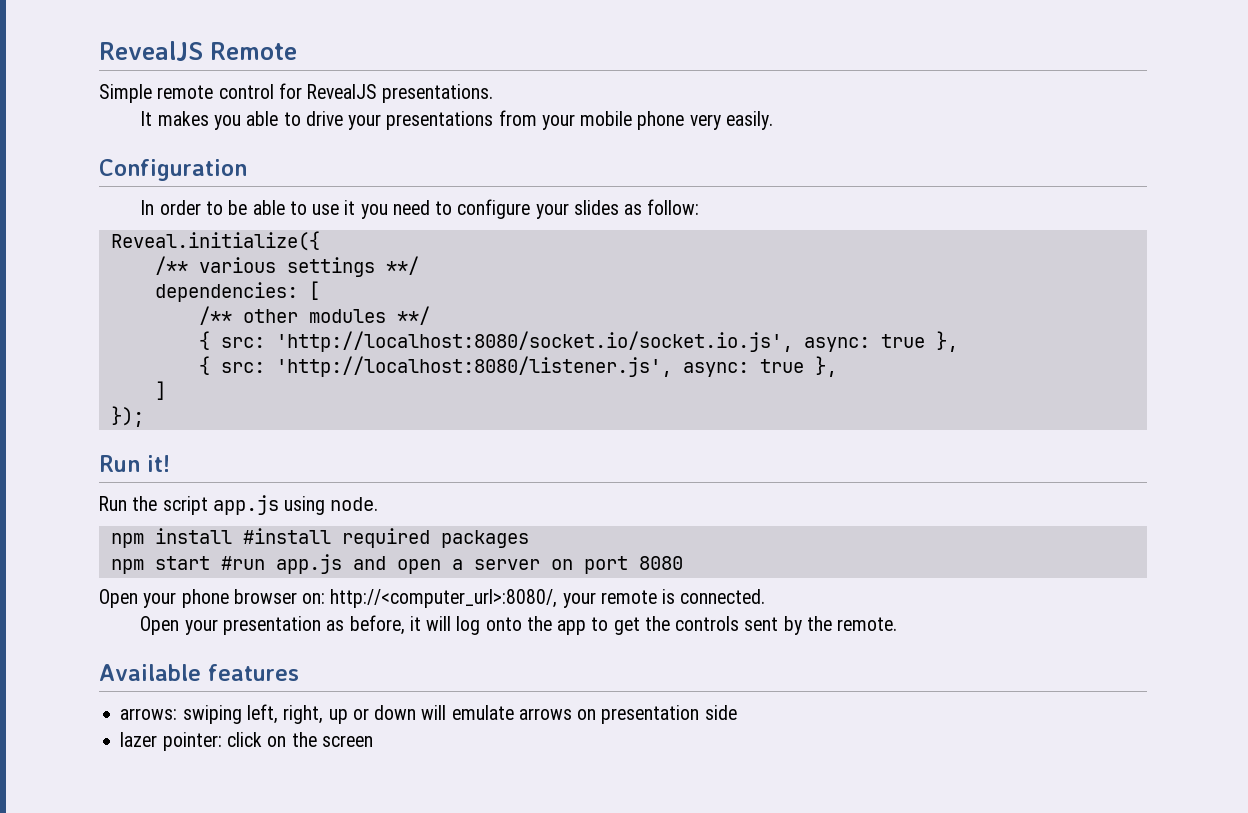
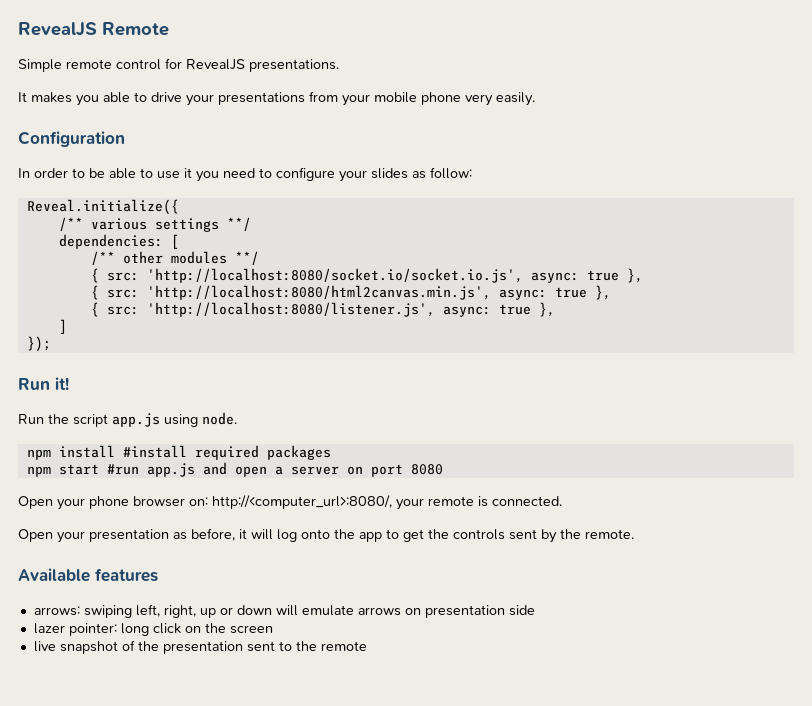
+ { src: 'http://localhost:8080/html2canvas.min.js', async: true },
- lazer pointer: click on the screen
+ lazer pointer: long click on the screen
+ live snapshot of the presentation sent to the remote

